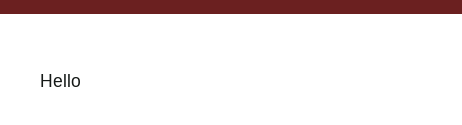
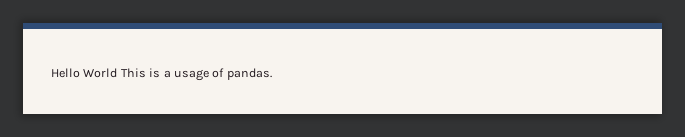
- Hello
+ Hello World This is a usage of pandas.

